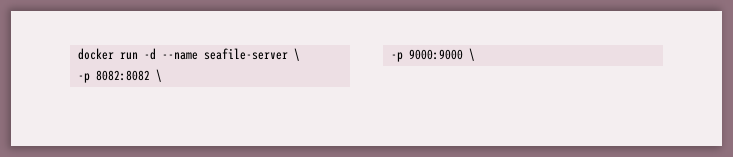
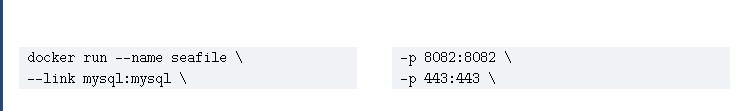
- docker run -d --name seafile-server \
+ docker run --name seafile \
+ --link mysql:mysql \
- -p 9000:9000 \
+ -p 443:443 \

